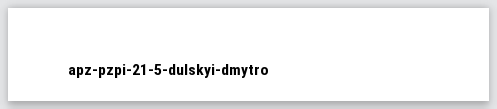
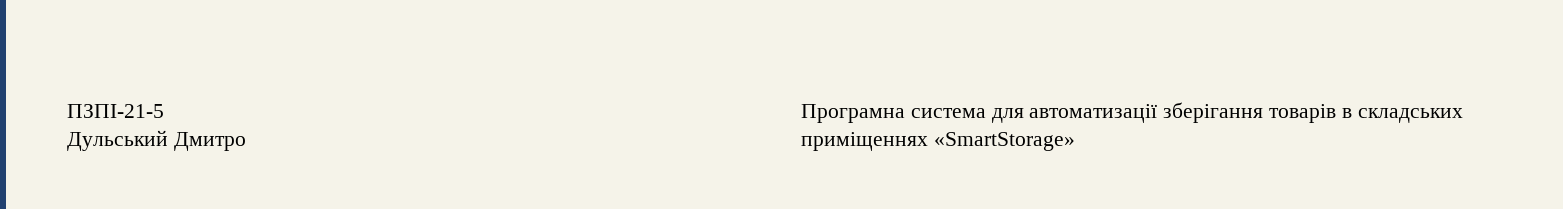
- apz-pzpi-21-5-dulskyi-dmytro
+ ПЗПІ-21-5
+ Дульський Дмитро
+ Програмна система для автоматизації зберігання товарів в складських приміщеннях «SmartStorage»

